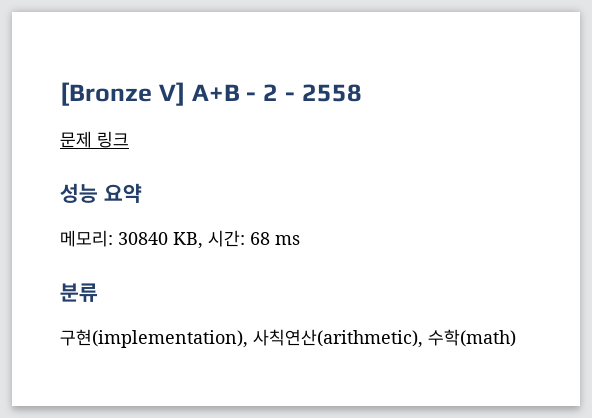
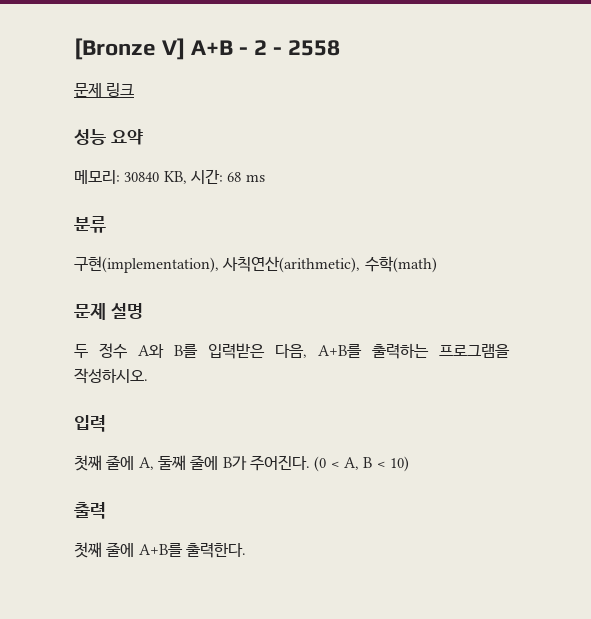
+ 문제 설명
+ 두 정수 A와 B를 입력받은 다음, A+B를 출력하는 프로그램을 작성하시오.
+ 입력
+ 첫째 줄에 A, 둘째 줄에 B가 주어진다. (0 < A, B < 10)
+ 출력
+ 첫째 줄에 A+B를 출력한다.

